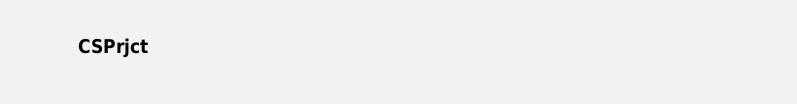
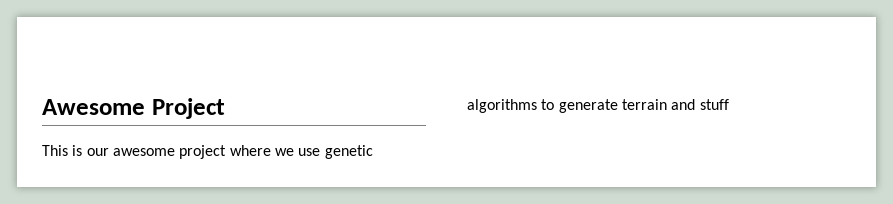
- CSPrjct
+ Awesome Project
+ This is our awesome project where we use genetic algorithms to generate terrain and stuff

